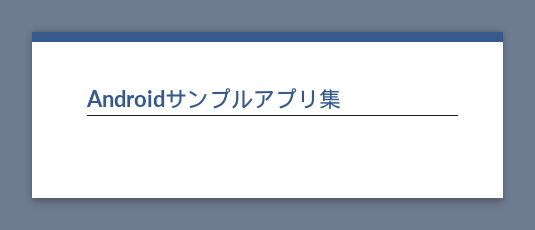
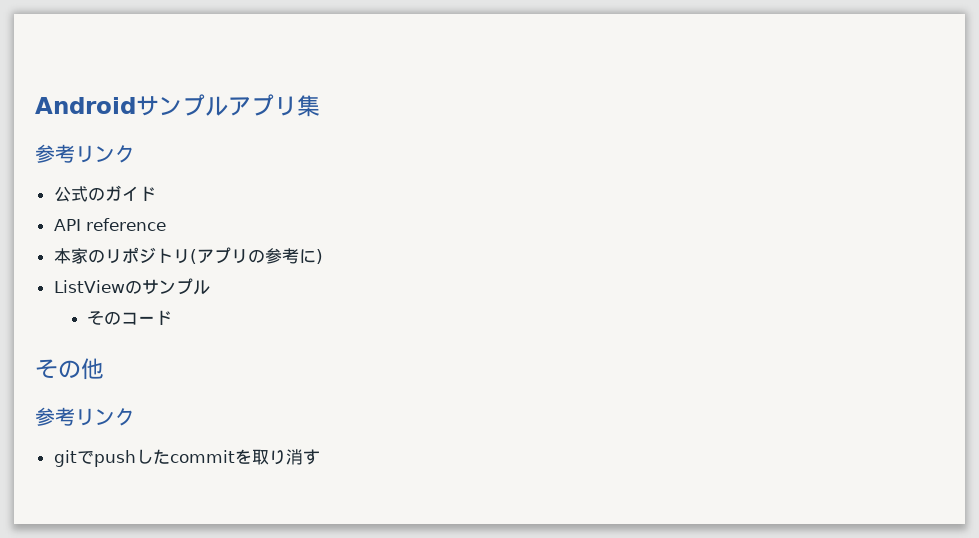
  Androidサンプルアプリ集
+ 参考リンク
+ 公式のガイド
+ API reference
+ 本家のリポジトリ(アプリの参考に)
+ ListViewのサンプル
+ そのコード
+ その他
+ 参考リンク
+ gitでpushしたcommitを取り消す

